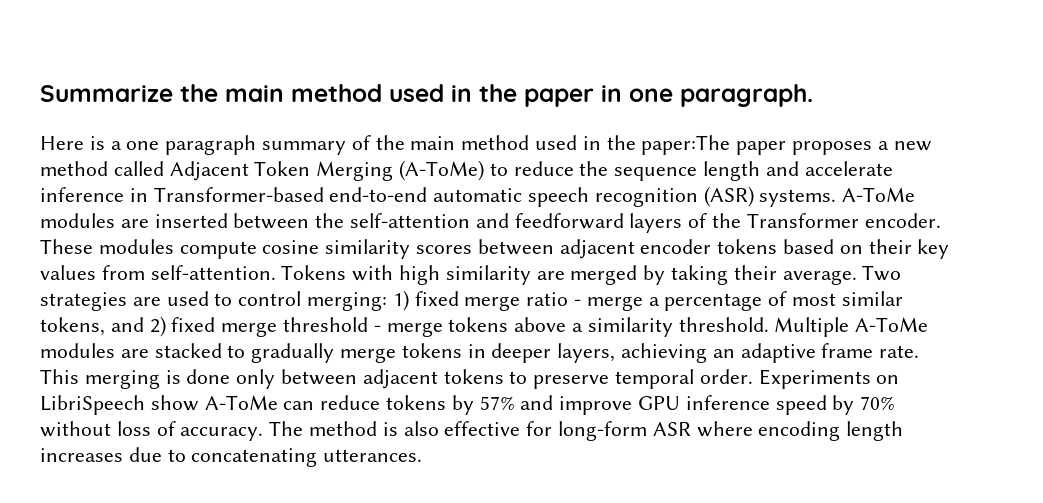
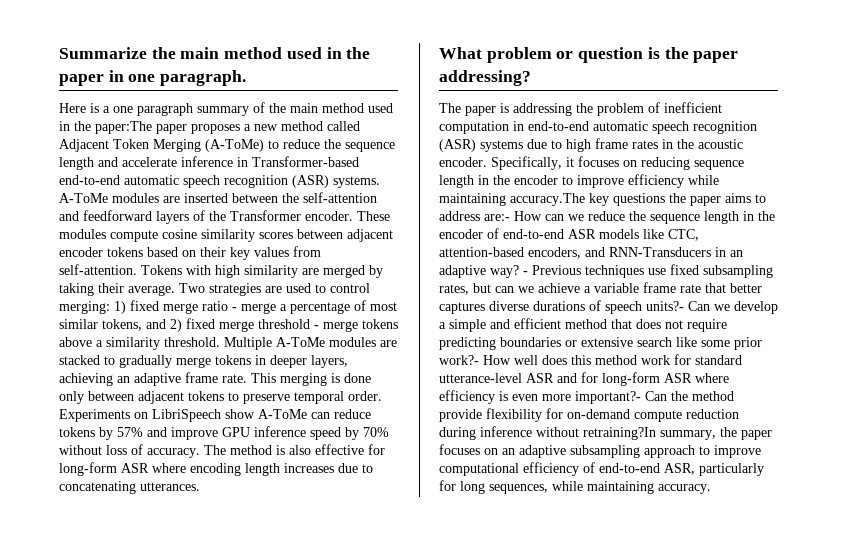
+ What problem or question is the paper addressing?
+ The paper is addressing the problem of inefficient computation in end-to-end automatic speech recognition (ASR) systems due to high frame rates in the acoustic encoder. Specifically, it focuses on reducing sequence length in the encoder to improve efficiency while maintaining accuracy.The key questions the paper aims to address are:- How can we reduce the sequence length in the encoder of end-to-end ASR models like CTC, attention-based encoders, and RNN-Transducers in an adaptive way? - Previous techniques use fixed subsampling rates, but can we achieve a variable frame rate that better captures diverse durations of speech units?- Can we develop a simple and efficient method that does not require predicting boundaries or extensive search like some prior work?- How well does this method work for standard utterance-level ASR and for long-form ASR where efficiency is even more important?- Can the method provide flexibility for on-demand compute reduction during inference without retraining?In summary, the paper focuses on an adaptive subsampling approach to improve computational efficiency of end-to-end ASR, particularly for long sequences, while maintaining accuracy.

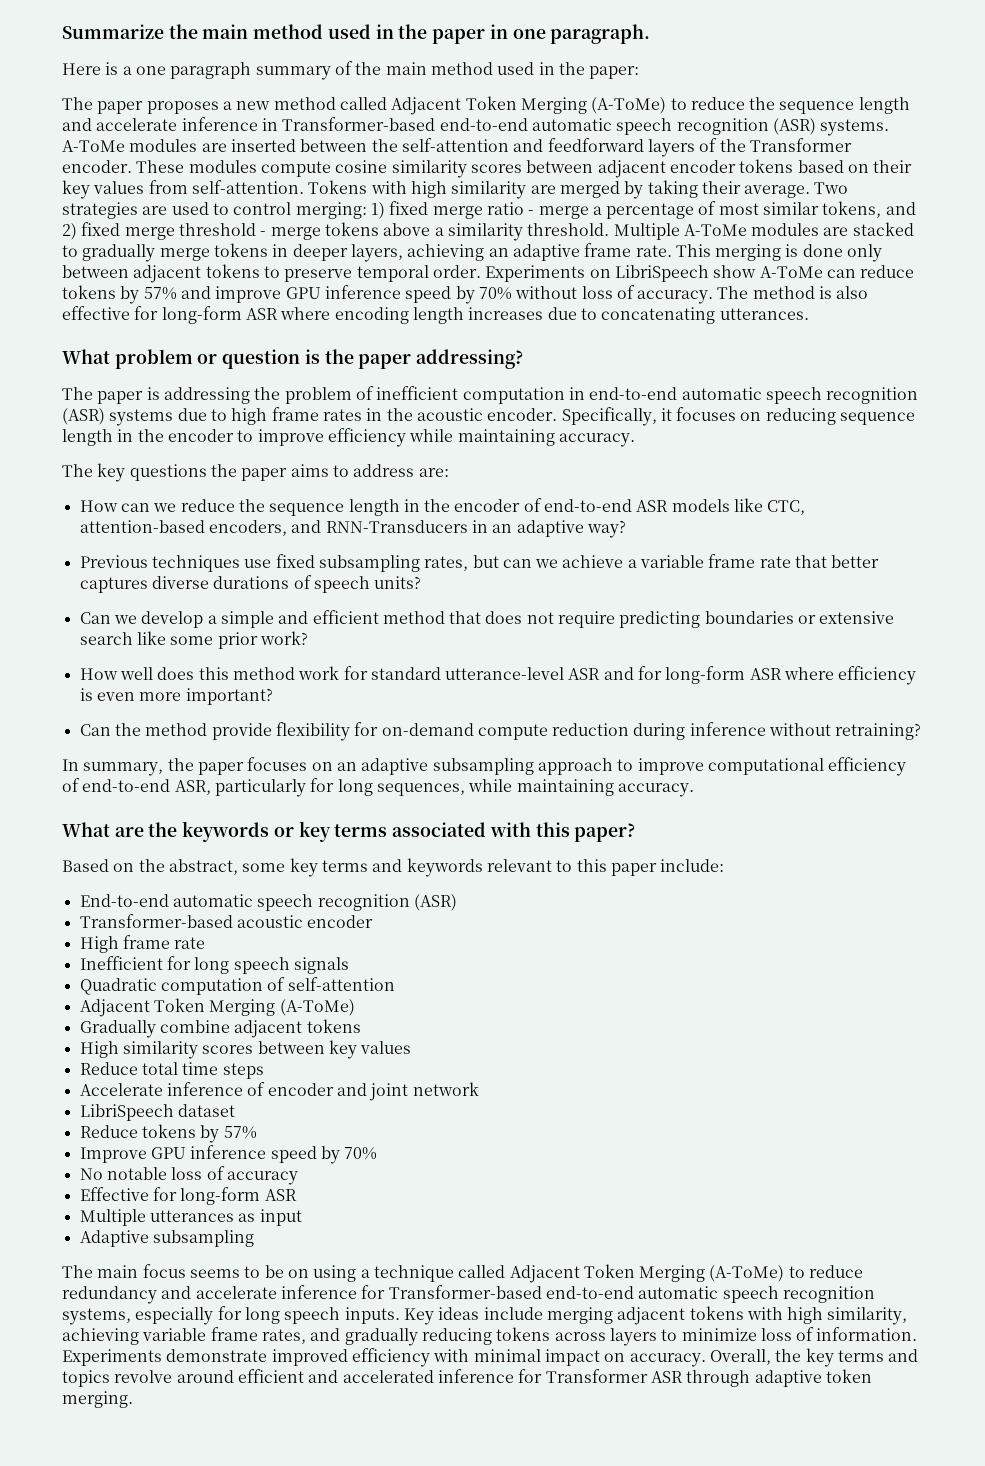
- Here is a one paragraph summary of the main method used in the paper:The paper proposes a new method called Adjacent Token Merging (A-ToMe) to reduce the sequence length and accelerate inference in Transformer-based end-to-end automatic speech recognition (ASR) systems.
+ Here is a one paragraph summary of the main method used in the paper:
+ The paper proposes a new method called Adjacent Token Merging (A-ToMe) to reduce the sequence length and accelerate inference in Transformer-based end-to-end automatic speech recognition (ASR) systems.
- Specifically, it focuses on reducing sequence length in the encoder to improve efficiency while maintaining accuracy.The key questions the paper aims to address are:- How can we reduce the sequence length in the encoder of end-to-end ASR models like CTC, attention-based encoders, and RNN-Transducers in an adaptive way? - Previous techniques use fixed subsampling rates, but can we achieve a variable frame rate that better captures diverse durations of speech units?- Can we develop a simple and efficient method that does not require predicting boundaries or extensive search like some prior work?- How well does this method work for standard utterance-level ASR and for long-form ASR where efficiency is even more important?- Can the method provide flexibility for on-demand compute reduction during inference without retraining?In summary, the paper focuses on an adaptive subsampling approach to improve computational efficiency of end-to-end ASR, particularly for long sequences, while maintaining accuracy.
+ Specifically, it focuses on reducing sequence length in the encoder to improve efficiency while maintaining accuracy.
+ The key questions the paper aims to address are:
+ How can we reduce the sequence length in the encoder of end-to-end ASR models like CTC, attention-based encoders, and RNN-Transducers in an adaptive way?
+ Previous techniques use fixed subsampling rates, but can we achieve a variable frame rate that better captures diverse durations of speech units?
+ Can we develop a simple and efficient method that does not require predicting boundaries or extensive search like some prior work?
+ How well does this method work for standard utterance-level ASR and for long-form ASR where efficiency is even more important?
+ Can the method provide flexibility for on-demand compute reduction during inference without retraining?
+ In summary, the paper focuses on an adaptive subsampling approach to improve computational efficiency of end-to-end ASR, particularly for long sequences, while maintaining accuracy.
+ What are the keywords or key terms associated with this paper?
+ Based on the abstract, some key terms and keywords relevant to this paper include:
+ End-to-end automatic speech recognition (ASR)
+ Transformer-based acoustic encoder
+ High frame rate
+ Inefficient for long speech signals
+ Quadratic computation of self-attention
+ Adjacent Token Merging (A-ToMe)
+ Gradually combine adjacent tokens
+ High similarity scores between key values
+ Reduce total time steps
+ Accelerate inference of encoder and joint network
+ LibriSpeech dataset
+ Reduce tokens by 57%
+ Improve GPU inference speed by 70%
+ No notable loss of accuracy
+ Effective for long-form ASR
+ Multiple utterances as input
+ Adaptive subsampling
+ The main focus seems to be on using a technique called Adjacent Token Merging (A-ToMe) to reduce redundancy and accelerate inference for Transformer-based end-to-end automatic speech recognition systems, especially for long speech inputs. Key ideas include merging adjacent tokens with high similarity, achieving variable frame rates, and gradually reducing tokens across layers to minimize loss of information. Experiments demonstrate improved efficiency with minimal impact on accuracy. Overall, the key terms and topics revolve around efficient and accelerated inference for Transformer ASR through adaptive token merging.

